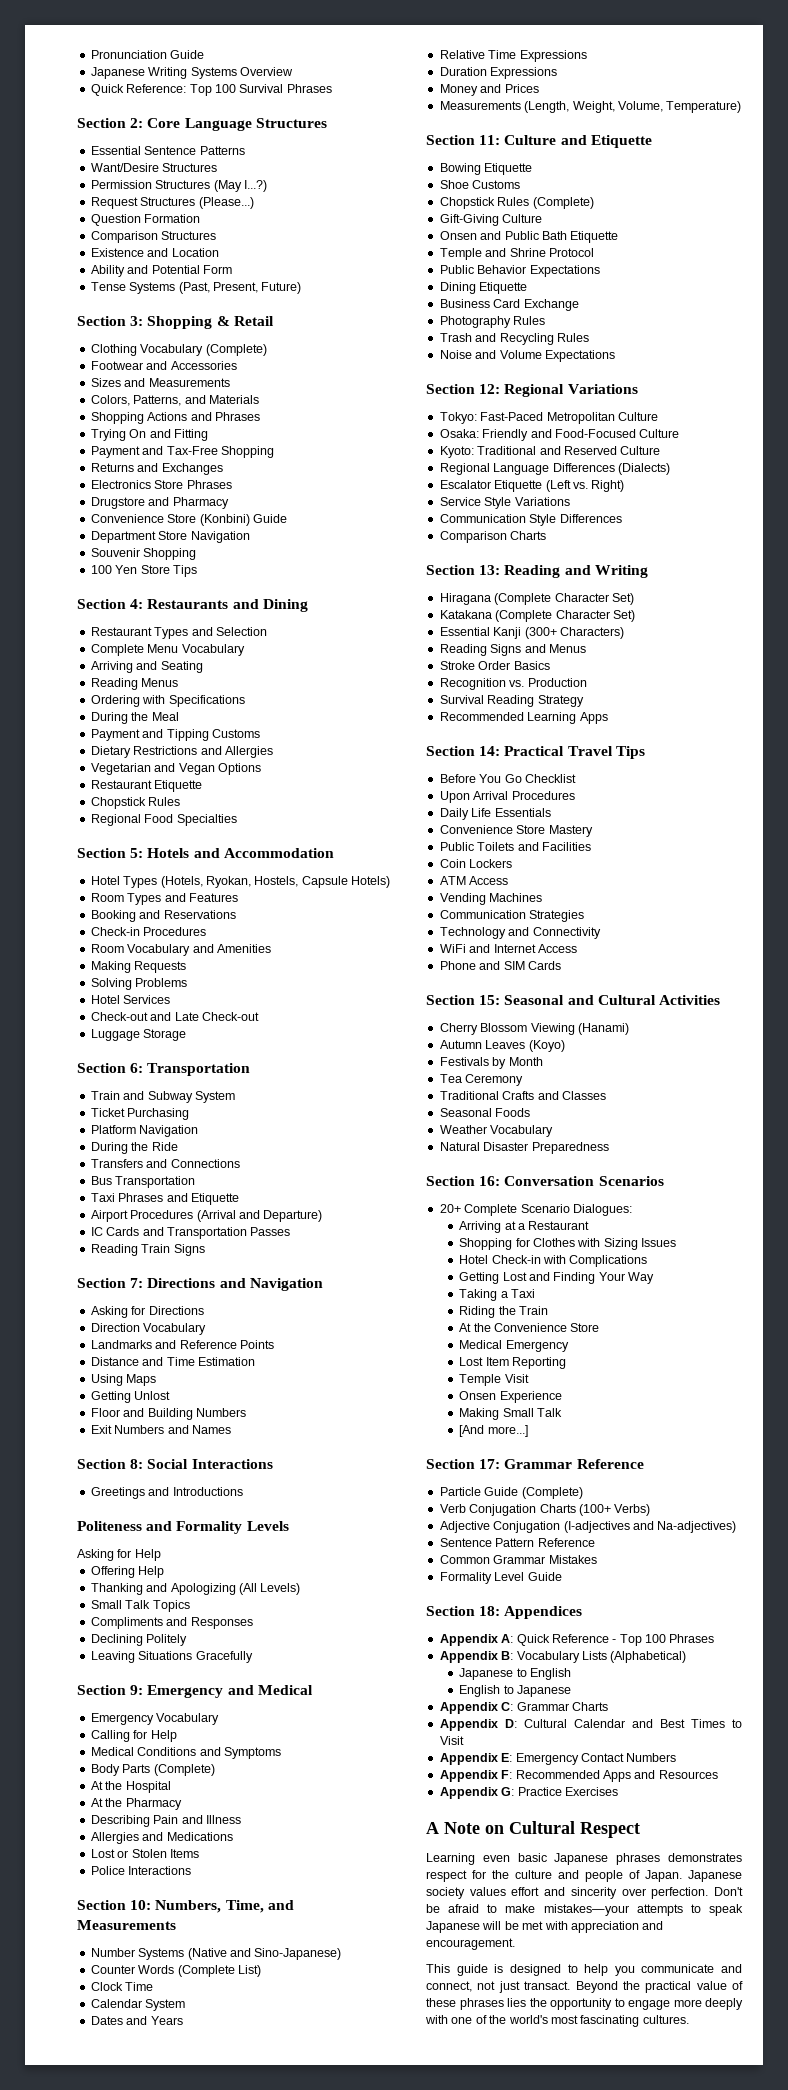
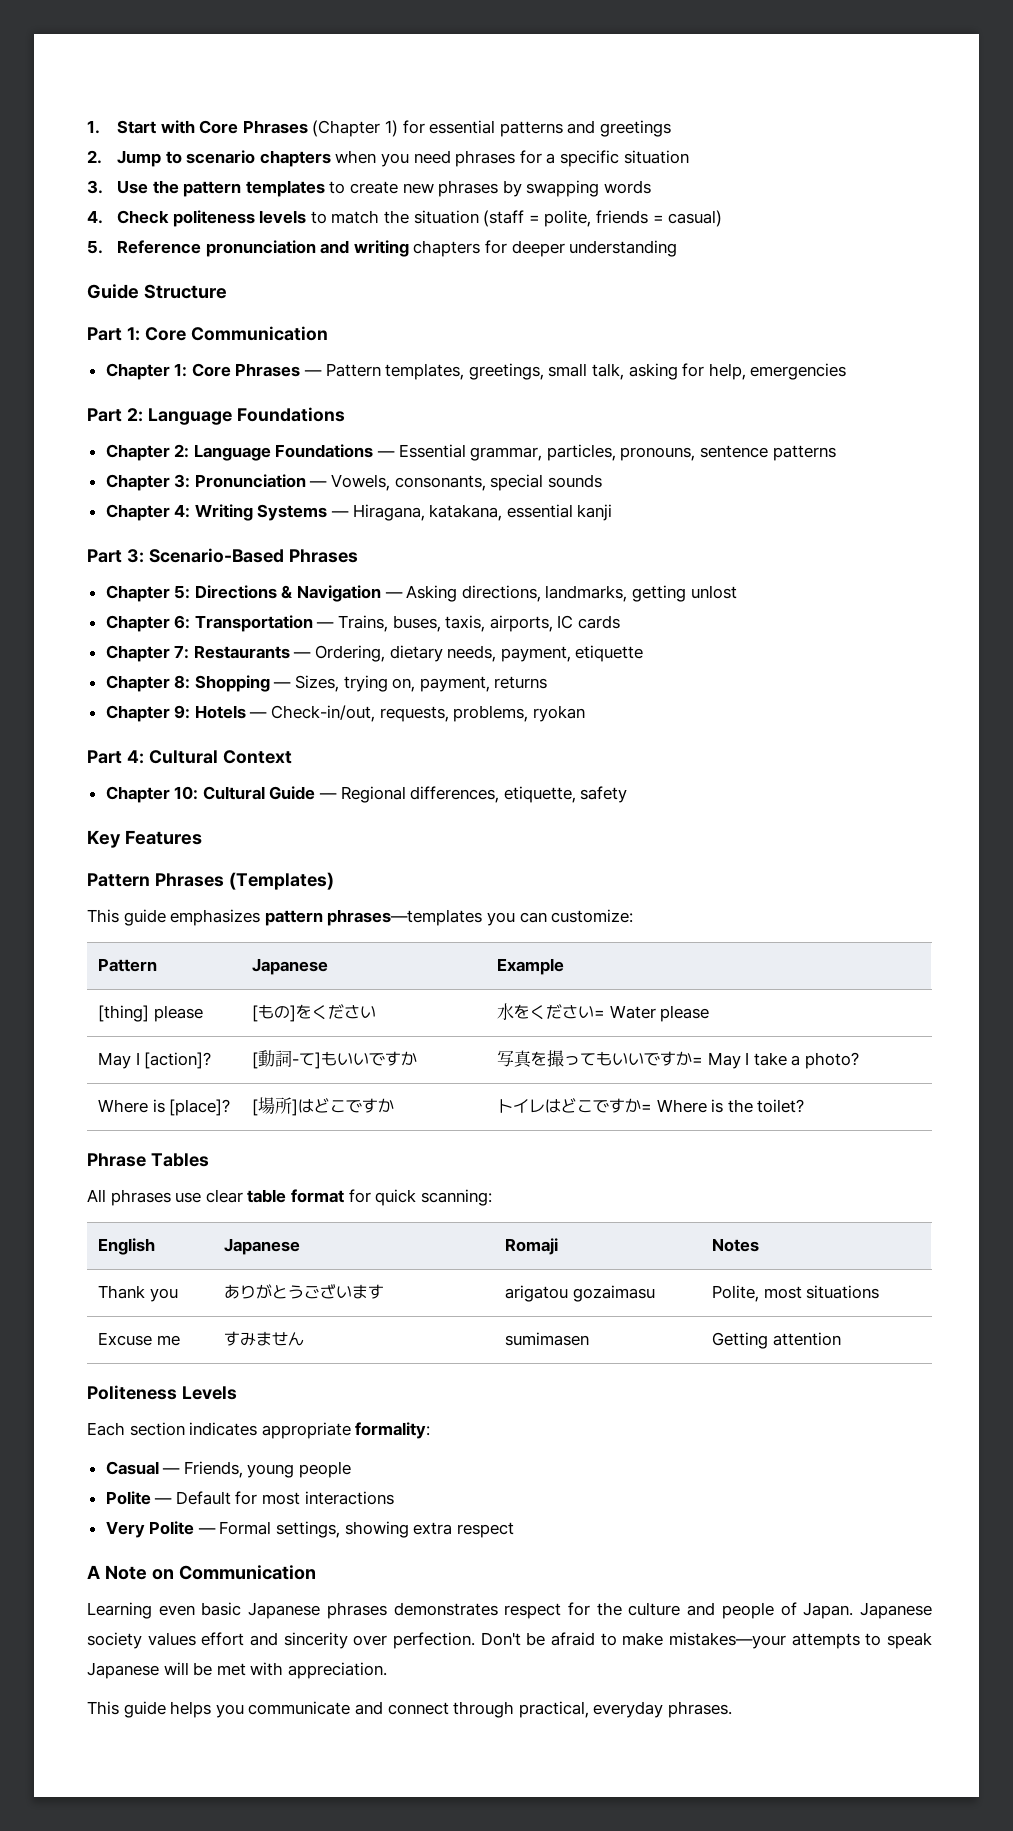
- Pronunciation Guide
- Japanese Writing Systems Overview
- Quick Reference: Top 100 Survival Phrases
- Section 2: Core Language Structures
- Essential Sentence Patterns
- Want/Desire Structures
- Permission Structures (May I...?)
- Request Structures (Please...)
- Question Formation
- Comparison Structures
- Existence and Location
- Ability and Potential Form
- Tense Systems (Past, Present, Future)
- Section 3: Shopping & Retail
- Clothing Vocabulary (Complete)
- Footwear and Accessories
- Sizes and Measurements
- Colors, Patterns, and Materials
- Shopping Actions and Phrases
- Trying On and Fitting
- Payment and Tax-Free Shopping
- Returns and Exchanges
- Electronics Store Phrases
- Drugstore and Pharmacy
- Convenience Store (Konbini) Guide
- Department Store Navigation
- Souvenir Shopping
- 100 Yen Store Tips
- Section 4: Restaurants and Dining
- Restaurant Types and Selection
- Complete Menu Vocabulary
- Arriving and Seating
- Reading Menus
- Ordering with Specifications
- During the Meal
- Payment and Tipping Customs
- Dietary Restrictions and Allergies
- Vegetarian and Vegan Options
- Restaurant Etiquette
- Chopstick Rules
- Regional Food Specialties
- Section 5: Hotels and Accommodation
- Hotel Types (Hotels, Ryokan, Hostels, Capsule Hotels)
- Room Types and Features
- Booking and Reservations
- Check-in Procedures
- Room Vocabulary and Amenities
- Making Requests
- Solving Problems
- Hotel Services
- Check-out and Late Check-out
- Luggage Storage
- Section 6: Transportation
- Train and Subway System
- Ticket Purchasing
- Platform Navigation
- During the Ride
- Transfers and Connections
- Bus Transportation
- Taxi Phrases and Etiquette
- Airport Procedures (Arrival and Departure)
- IC Cards and Transportation Passes
- Reading Train Signs
- Section 7: Directions and Navigation
- Asking for Directions
- Direction Vocabulary
- Landmarks and Reference Points
- Distance and Time Estimation
- Using Maps
- Getting Unlost
- Floor and Building Numbers
- Exit Numbers and Names
- Section 8: Social Interactions
- Greetings and Introductions
+ 1. Start with Core Phrases (Chapter 1) for essential patterns and greetings
+ 2. Jump to scenario chapters when you need phrases for a specific situation
+ 3. Use the pattern templates to create new phrases by swapping words
+ 4. Check politeness levels to match the situation (staff = polite, friends = casual)
+ 5. Reference pronunciation and writing chapters for deeper understanding
+ Guide Structure
+ Part 1: Core Communication
+ Chapter 1: Core Phrases — Pattern templates, greetings, small talk, asking for help, emergencies
+ Part 2: Language Foundations
+ Chapter 2: Language Foundations — Essential grammar, particles, pronouns, sentence patterns
+ Chapter 3: Pronunciation — Vowels, consonants, special sounds
+ Chapter 4: Writing Systems — Hiragana, katakana, essential kanji
+ Part 3: Scenario-Based Phrases
+ Chapter 5: Directions & Navigation — Asking directions, landmarks, getting unlost
+ Chapter 6: Transportation — Trains, buses, taxis, airports, IC cards
+ Chapter 7: Restaurants — Ordering, dietary needs, payment, etiquette
+ Chapter 8: Shopping — Sizes, trying on, payment, returns
+ Chapter 9: Hotels — Check-in/out, requests, problems, ryokan
+ Part 4: Cultural Context
+ Chapter 10: Cultural Guide — Regional differences, etiquette, safety
+ Key Features
+ Pattern Phrases (Templates)
+ This guide emphasizes pattern phrases—templates you can customize:
+ Pattern | Japanese | Example
+ [thing] please | [もの]をください | 水をください= Water please
+ May I [action]? | [動詞-て]もいいですか | 写真を撮ってもいいですか= May I take a photo?
+ Where is [place]? | [場所]はどこですか | トイレはどこですか= Where is the toilet?
+ Phrase Tables
+ All phrases use clear table format for quick scanning:
+ English | Japanese | Romaji | Notes
+ Thank you | ありがとうございます | arigatou gozaimasu | Polite, most situations
+ Excuse me | すみません | sumimasen | Getting attention
- Politeness and Formality Levels
+ Politeness Levels
- Asking for Help
- Offering Help
- Thanking and Apologizing (All Levels)
- Small Talk Topics
- Compliments and Responses
- Declining Politely
- Leaving Situations Gracefully
- Section 9: Emergency and Medical
- Emergency Vocabulary
- Calling for Help
- Medical Conditions and Symptoms
- Body Parts (Complete)
- At the Hospital
- At the Pharmacy
- Describing Pain and Illness
- Allergies and Medications
- Lost or Stolen Items
- Police Interactions
- Section 10: Numbers, Time, and Measurements
- Number Systems (Native and Sino-Japanese)
- Counter Words (Complete List)
- Clock Time
- Calendar System
- Dates and Years
- Relative Time Expressions
- Duration Expressions
- Money and Prices
- Measurements (Length, Weight, Volume, Temperature)
- Section 11: Culture and Etiquette
- Bowing Etiquette
- Shoe Customs
- Chopstick Rules (Complete)
- Gift-Giving Culture
- Onsen and Public Bath Etiquette
- Temple and Shrine Protocol
- Public Behavior Expectations
- Dining Etiquette
- Business Card Exchange
- Photography Rules
- Trash and Recycling Rules
- Noise and Volume Expectations
- Section 12: Regional Variations
- Tokyo: Fast-Paced Metropolitan Culture
- Osaka: Friendly and Food-Focused Culture
- Kyoto: Traditional and Reserved Culture
- Regional Language Differences (Dialects)
- Escalator Etiquette (Left vs. Right)
- Service Style Variations
- Communication Style Differences
- Comparison Charts
- Section 13: Reading and Writing
- Hiragana (Complete Character Set)
- Katakana (Complete Character Set)
- Essential Kanji (300+ Characters)
- Reading Signs and Menus
- Stroke Order Basics
- Recognition vs. Production
- Survival Reading Strategy
- Recommended Learning Apps
- Section 14: Practical Travel Tips
- Before You Go Checklist
- Upon Arrival Procedures
- Daily Life Essentials
- Convenience Store Mastery
- Public Toilets and Facilities
- Coin Lockers
- ATM Access
- Vending Machines
- Communication Strategies
- Technology and Connectivity
- WiFi and Internet Access
- Phone and SIM Cards
- Section 15: Seasonal and Cultural Activities
- Cherry Blossom Viewing (Hanami)
- Autumn Leaves (Koyo)
- Festivals by Month
- Tea Ceremony
- Traditional Crafts and Classes
- Seasonal Foods
- Weather Vocabulary
- Natural Disaster Preparedness
- Section 16: Conversation Scenarios
- 20+ Complete Scenario Dialogues:
- Arriving at a Restaurant
- Shopping for Clothes with Sizing Issues
- Hotel Check-in with Complications
- Getting Lost and Finding Your Way
- Taking a Taxi
- Riding the Train
- At the Convenience Store
- Medical Emergency
- Lost Item Reporting
- Temple Visit
- Onsen Experience
- Making Small Talk
- [And more...]
- Section 17: Grammar Reference
- Particle Guide (Complete)
- Verb Conjugation Charts (100+ Verbs)
- Adjective Conjugation (I-adjectives and Na-adjectives)
- Sentence Pattern Reference
- Common Grammar Mistakes
- Formality Level Guide
- Section 18: Appendices
- Appendix A: Quick Reference - Top 100 Phrases
- Appendix B: Vocabulary Lists (Alphabetical)
- Japanese to English
- English to Japanese
- Appendix C: Grammar Charts
- Appendix D: Cultural Calendar and Best Times to Visit
- Appendix E: Emergency Contact Numbers
- Appendix F: Recommended Apps and Resources
- Appendix G: Practice Exercises
+ Each section indicates appropriate formality:
+ Casual — Friends, young people
+ Polite — Default for most interactions
+ Very Polite — Formal settings, showing extra respect
- A Note on Cultural Respect
+ A Note on Communication
- Don't be afraid to make mistakes—your attempts to speak Japanese will be met with appreciation and encouragement.
- This guide is designed to help you communicate and connect, not just transact. Beyond the practical value of these phrases lies the opportunity to engage more deeply with one of the world's most fascinating cultures.
+ Don't be afraid to make mistakes—your attempts to speak Japanese will be met with appreciation.
+ This guide helps you communicate and connect through practical, everyday phrases.

